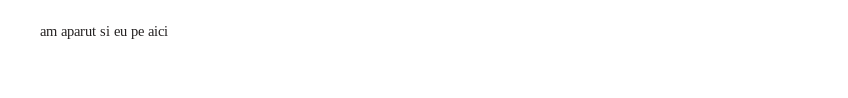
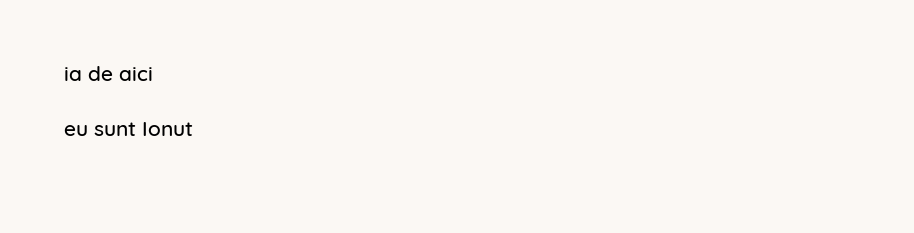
- am aparut si eu pe aici
+ ia de aici
+ eu sunt Ionut

